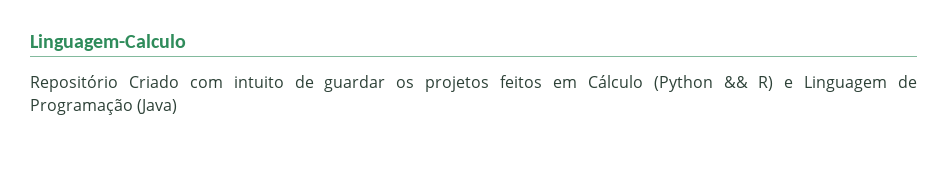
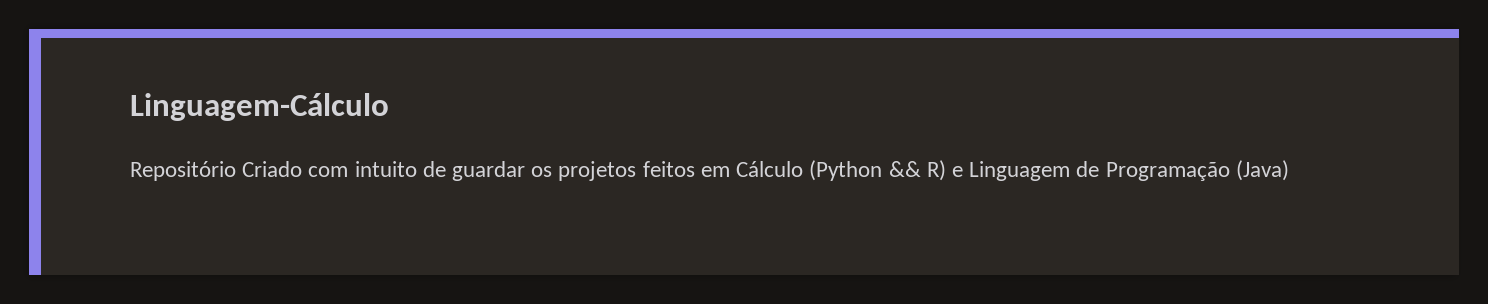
- Linguagem-Calculo
+ Linguagem-Cálculo

